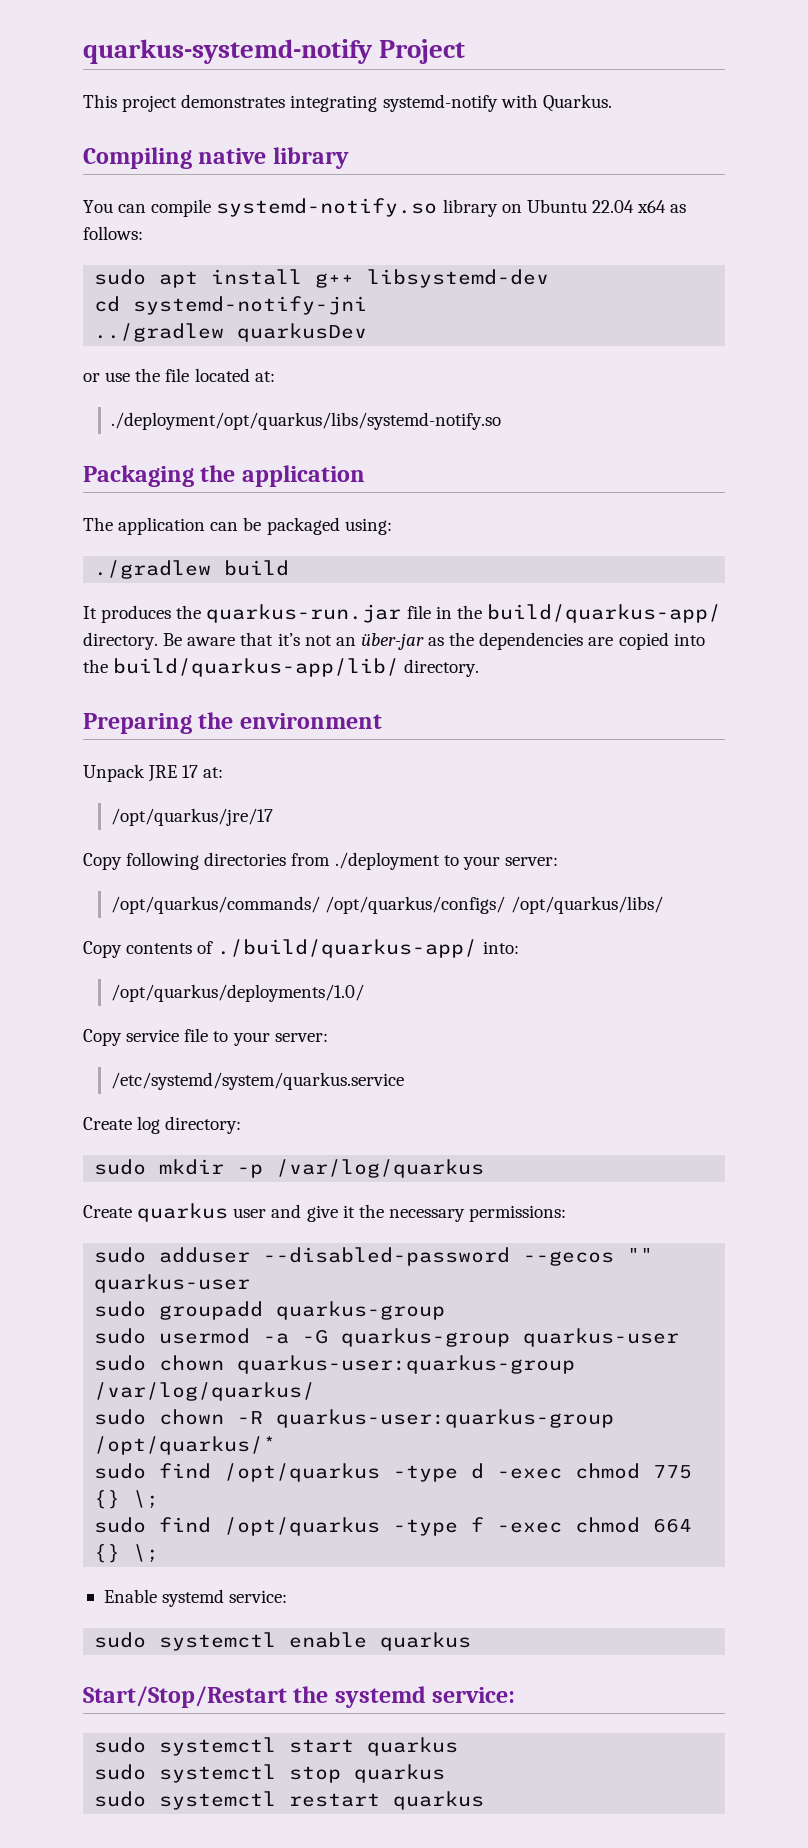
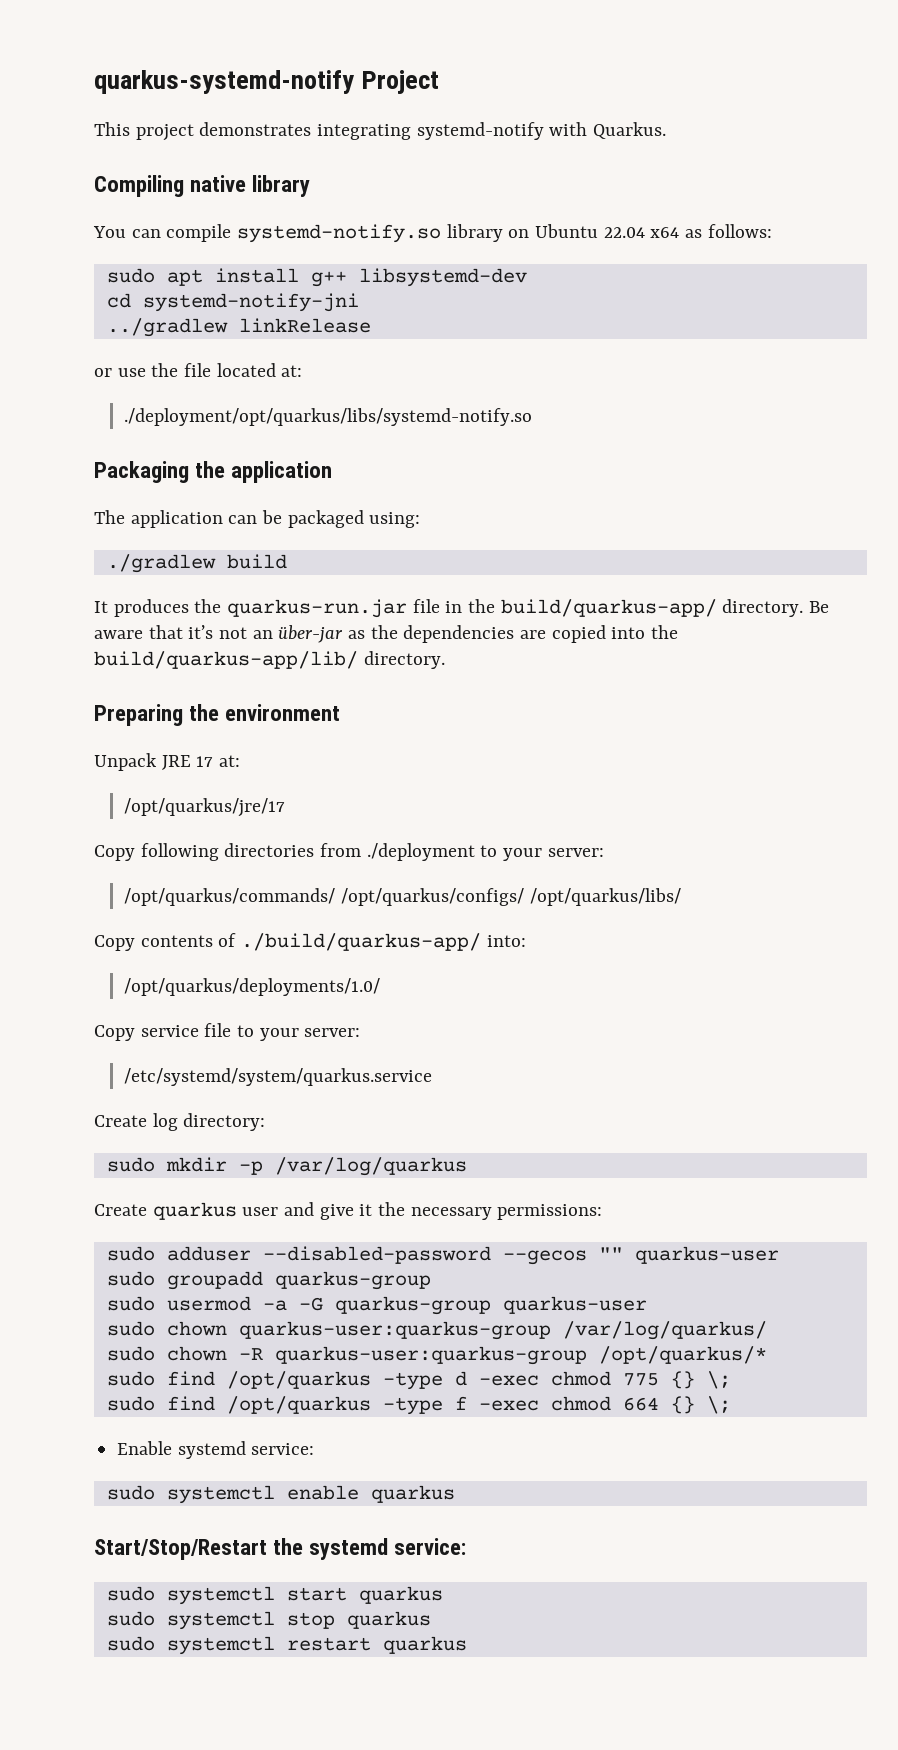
- ../gradlew quarkusDev
+ ../gradlew linkRelease

